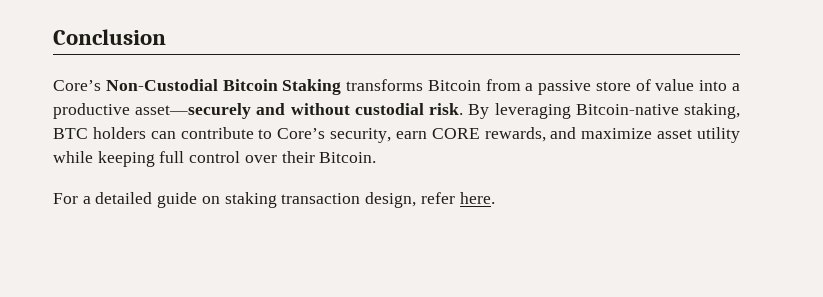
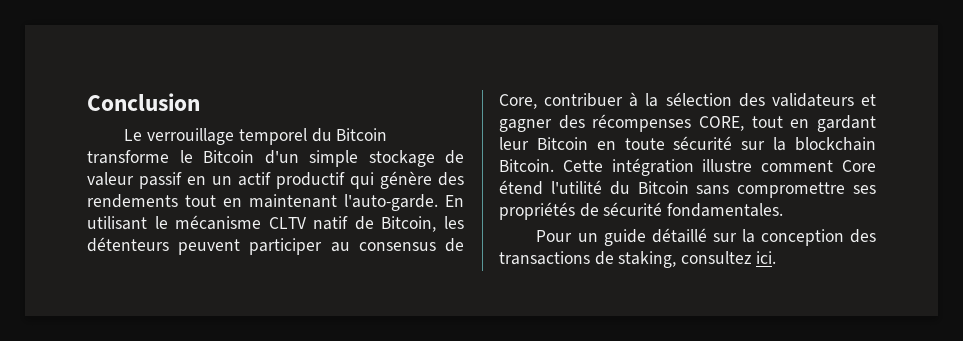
- Core’s Non-Custodial Bitcoin Staking transforms Bitcoin from a passive store of value into a productive asset—securely and without custodial risk. By leveraging Bitcoin-native staking, BTC holders can contribute to Core’s security, earn CORE rewards, and maximize asset utility while keeping full control over their Bitcoin.
- For a detailed guide on staking transaction design, refer here.
+ Le verrouillage temporel du Bitcoin transforme le Bitcoin d'un simple stockage de valeur passif en un actif productif qui génère des rendements tout en maintenant l'auto-garde. En utilisant le mécanisme CLTV natif de Bitcoin, les détenteurs peuvent participer au consensus de Core, contribuer à la sélection des validateurs et gagner des récompenses CORE, tout en gardant leur Bitcoin en toute sécurité sur la blockchain Bitcoin. Cette intégration illustre comment Core étend l'utilité du Bitcoin sans compromettre ses propriétés de sécurité fondamentales.
+ Pour un guide détaillé sur la conception des transactions de staking, consultez ici.

